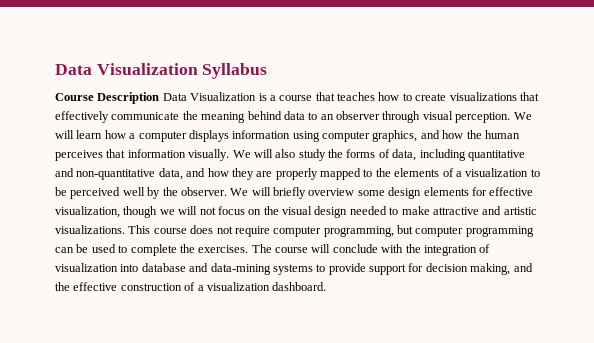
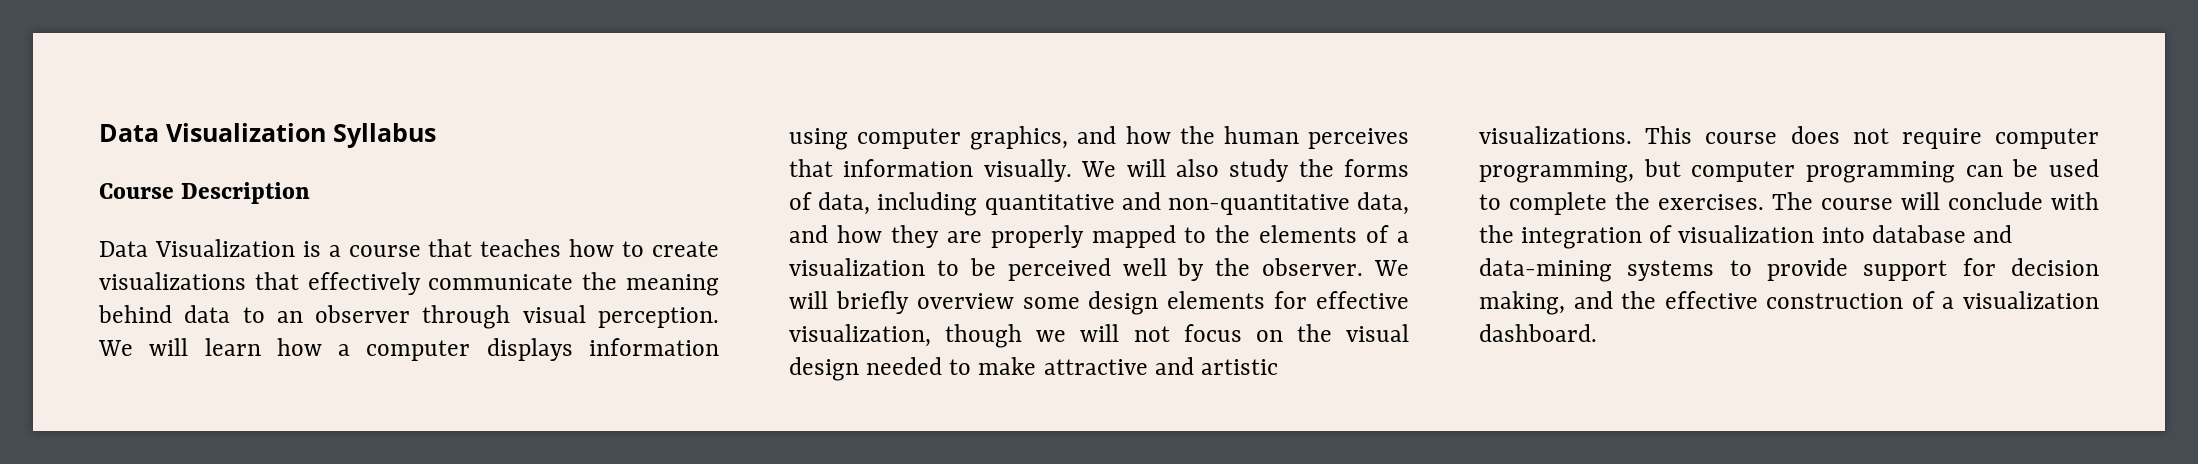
- Course Description Data Visualization is a course that teaches how to create visualizations that effectively communicate the meaning behind data to an observer through visual perception.
+ Course Description
+ Data Visualization is a course that teaches how to create visualizations that effectively communicate the meaning behind data to an observer through visual perception.

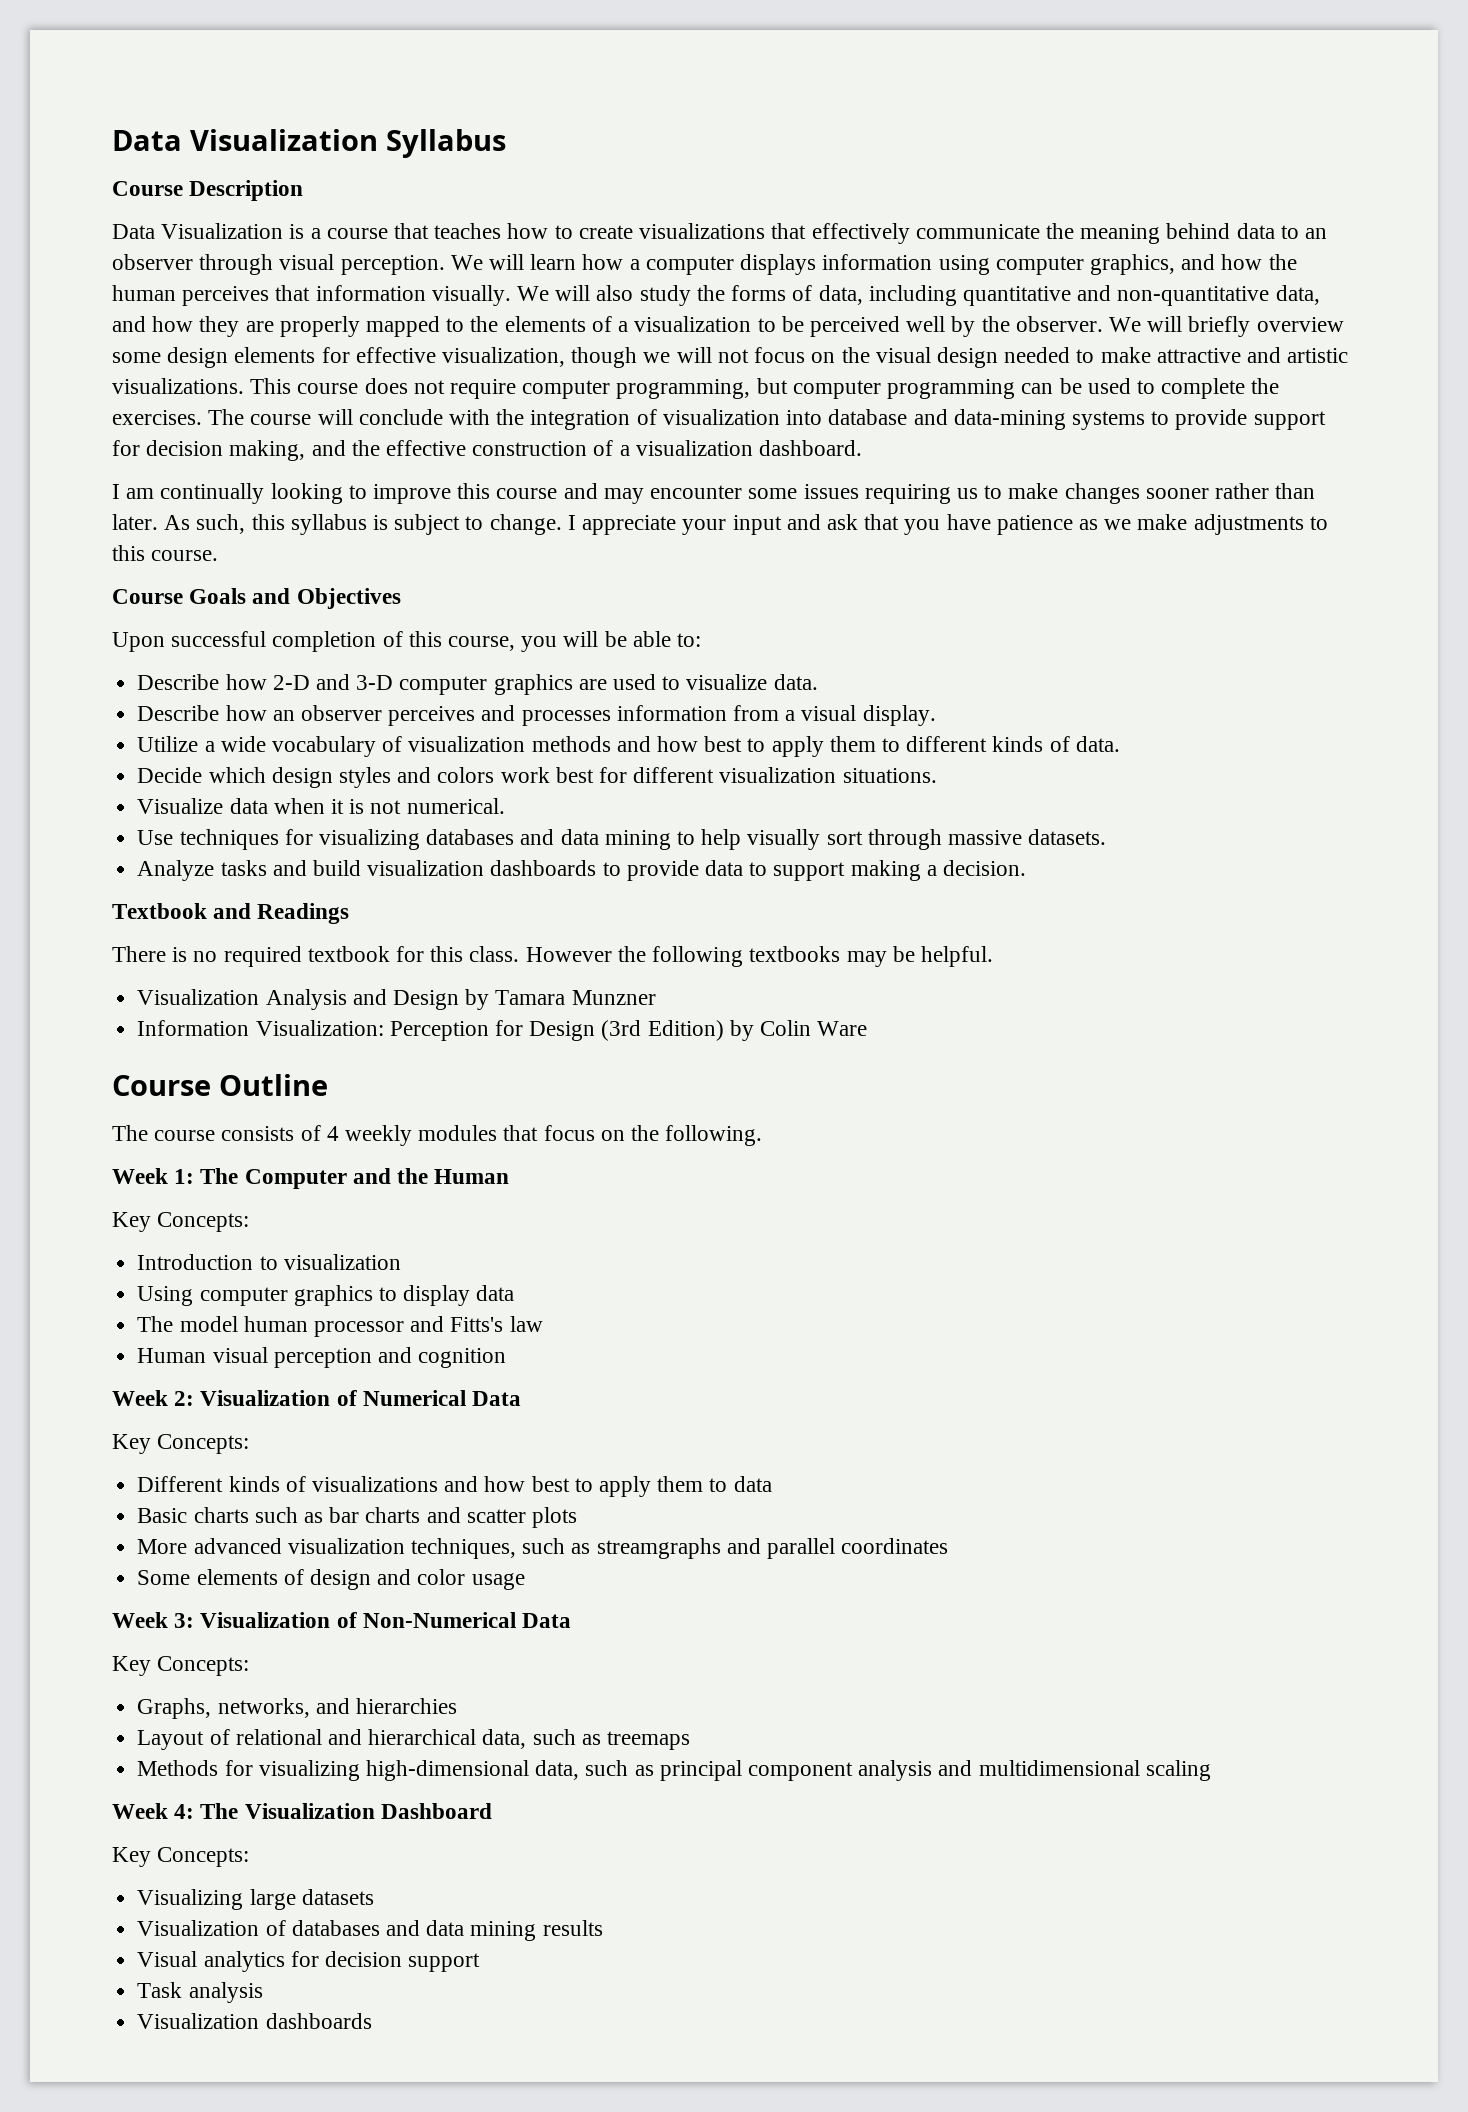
+ I am continually looking to improve this course and may encounter some issues requiring us to make changes sooner rather than later. As such, this syllabus is subject to change. I appreciate your input and ask that you have patience as we make adjustments to this course.
+ Course Goals and Objectives
+ Upon successful completion of this course, you will be able to:
+ Describe how 2-D and 3-D computer graphics are used to visualize data.
+ Describe how an observer perceives and processes information from a visual display.
+ Utilize a wide vocabulary of visualization methods and how best to apply them to different kinds of data.
+ Decide which design styles and colors work best for different visualization situations.
+ Visualize data when it is not numerical.
+ Use techniques for visualizing databases and data mining to help visually sort through massive datasets.
+ Analyze tasks and build visualization dashboards to provide data to support making a decision.
+ Textbook and Readings
+ There is no required textbook for this class. However the following textbooks may be helpful.
+ Visualization Analysis and Design by Tamara Munzner
+ Information Visualization: Perception for Design (3rd Edition) by Colin Ware
+ Course Outline
+ The course consists of 4 weekly modules that focus on the following.
+ Week 1: The Computer and the Human
+ Key Concepts:
+ Introduction to visualization
+ Using computer graphics to display data
+ The model human processor and Fitts's law
+ Human visual perception and cognition
+ Week 2: Visualization of Numerical Data
+ Key Concepts:
+ Different kinds of visualizations and how best to apply them to data
+ Basic charts such as bar charts and scatter plots
+ More advanced visualization techniques, such as streamgraphs and parallel coordinates
+ Some elements of design and color usage
+ Week 3: Visualization of Non-Numerical Data
+ Key Concepts:
+ Graphs, networks, and hierarchies
+ Layout of relational and hierarchical data, such as treemaps
+ Methods for visualizing high-dimensional data, such as principal component analysis and multidimensional scaling
+ Week 4: The Visualization Dashboard
+ Key Concepts:
+ Visualizing large datasets
+ Visualization of databases and data mining results
+ Visual analytics for decision support
+ Task analysis
+ Visualization dashboards

